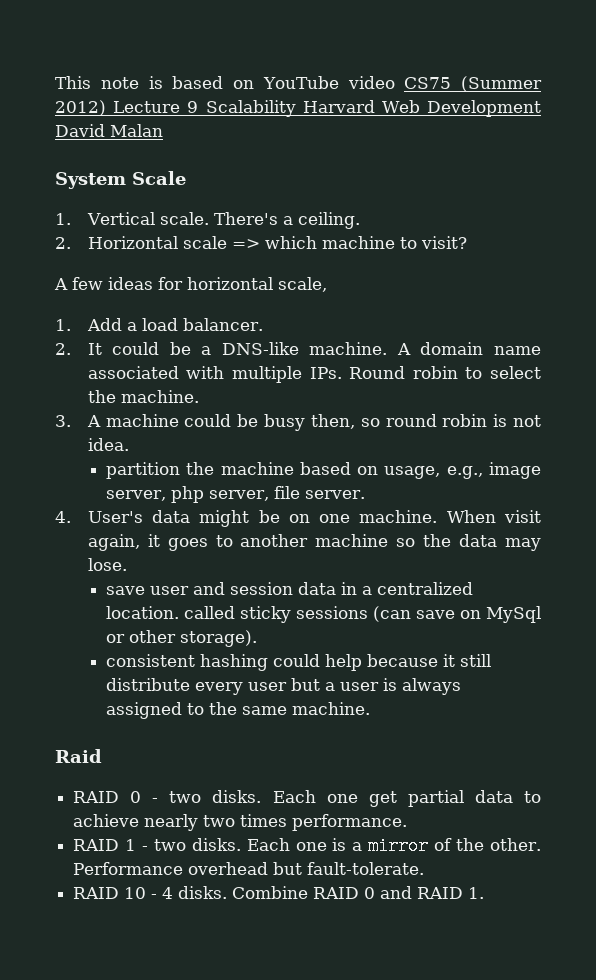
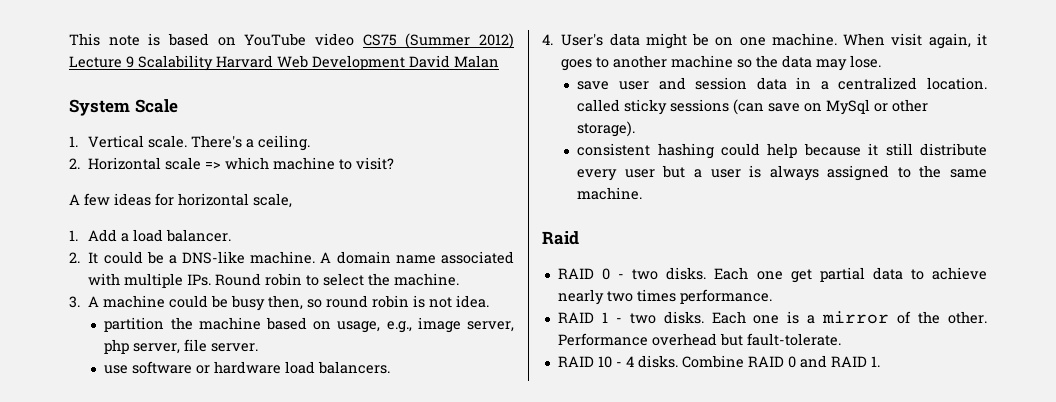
+ use software or hardware load balancers.

